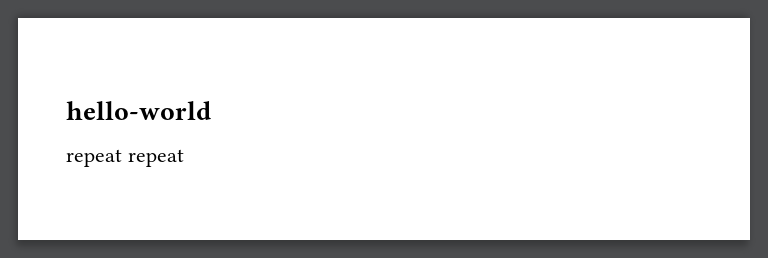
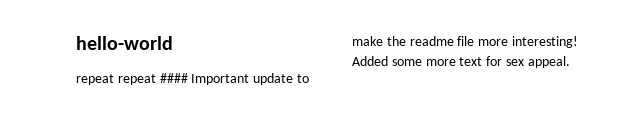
- repeat repeat
+ repeat repeat #### Important update to make the readme file more interesting! Added some more text for sex appeal.

